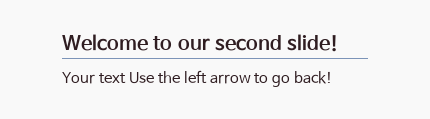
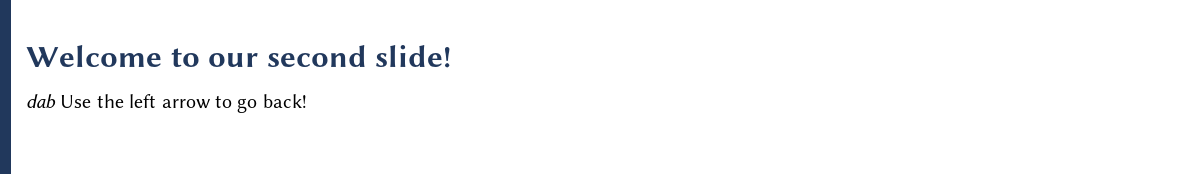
- Your text Use the left arrow to go back!
+ dab Use the left arrow to go back!

